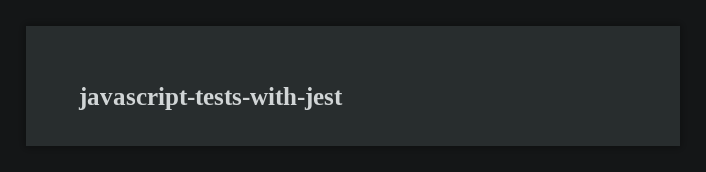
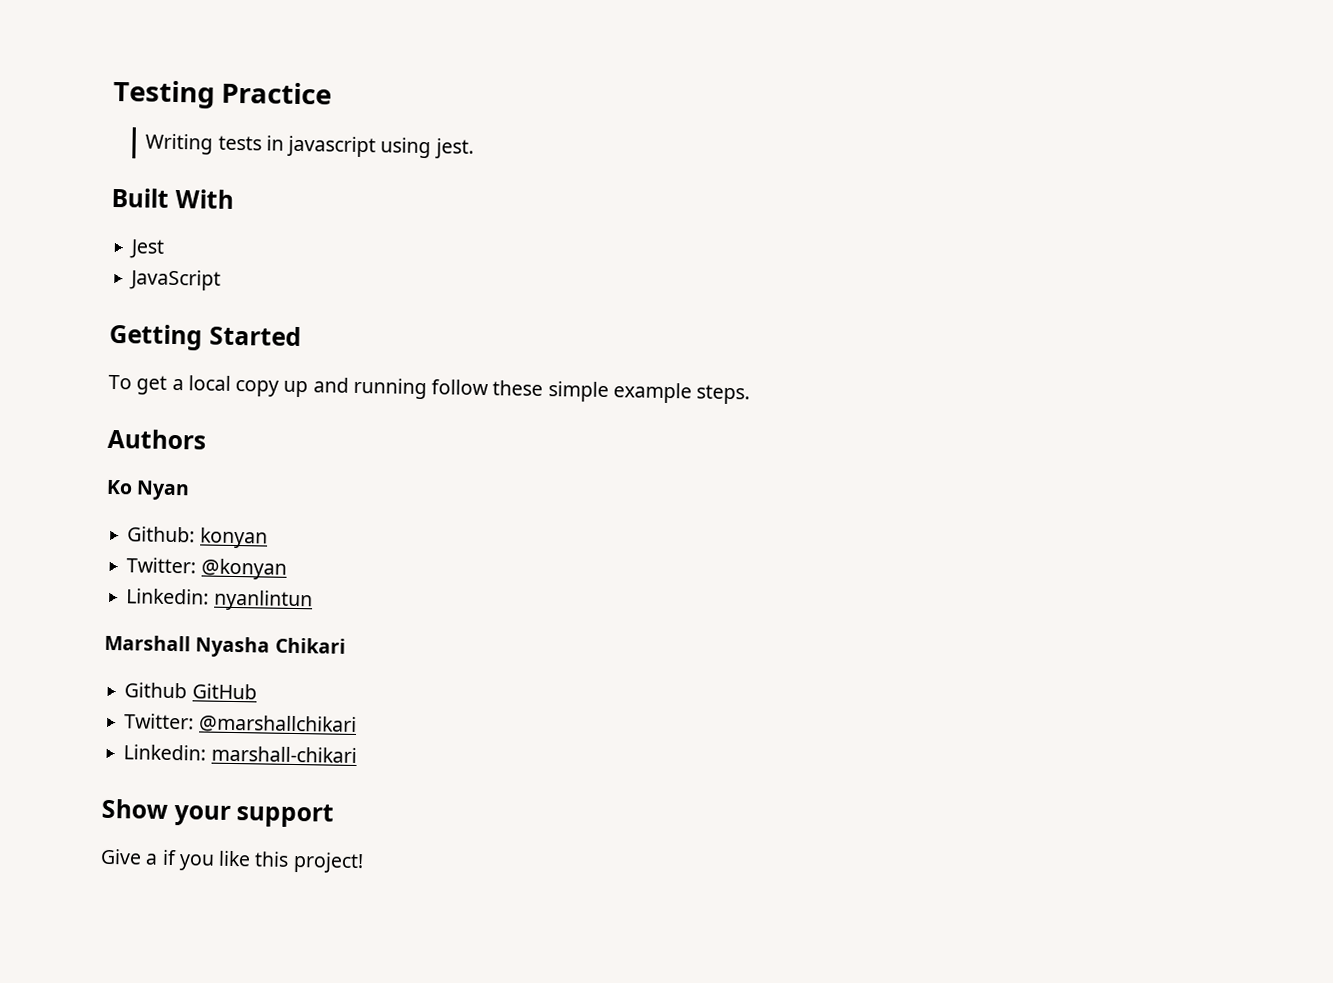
- javascript-tests-with-jest
+ Testing Practice
+ Writing tests in javascript using jest.
+ Built With
+ Jest
+ JavaScript
+ Getting Started
+ To get a local copy up and running follow these simple example steps.
+ Authors
+ Ko Nyan
+ Github: konyan
+ Twitter: @konyan
+ Linkedin: nyanlintun
+ Marshall Nyasha Chikari
+ Github GitHub
+ Twitter: @marshallchikari
+ Linkedin: marshall-chikari
+ Show your support
+ Give a if you like this project!

